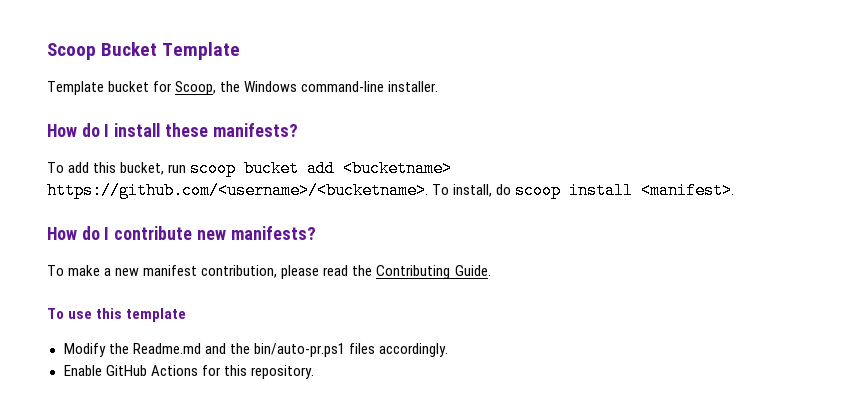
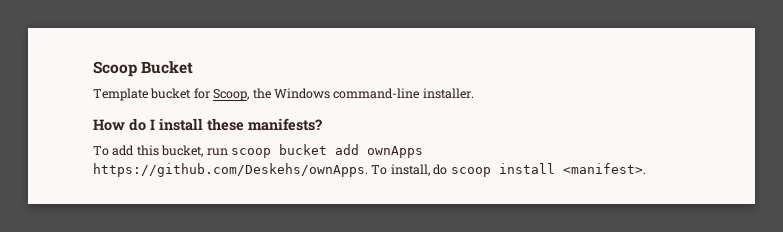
- Scoop Bucket Template
+ Scoop Bucket
- To add this bucket, run scoop bucket add <bucketname> https://github.com/<username>/<bucketname>. To install, do scoop install <manifest>.
+ To add this bucket, run scoop bucket add ownApps https://github.com/Deskehs/ownApps. To install, do scoop install <manifest>.
- How do I contribute new manifests?
- To make a new manifest contribution, please read the Contributing Guide.
- To use this template
- Modify the Readme.md and the bin/auto-pr.ps1 files accordingly.
- Enable GitHub Actions for this repository.

